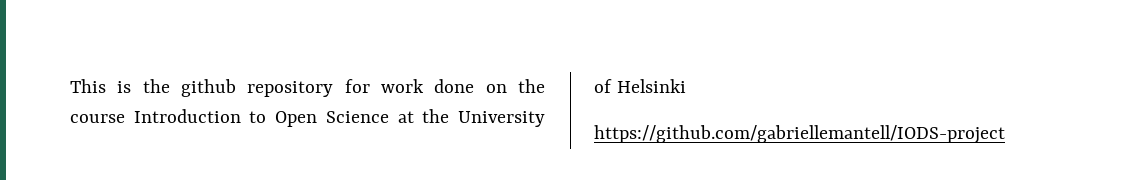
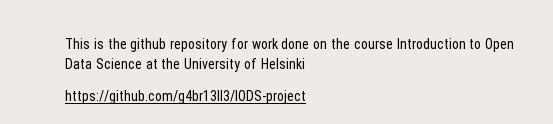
- This is the github repository for work done on the course Introduction to Open Science at the University of Helsinki
+ This is the github repository for work done on the course Introduction to Open Data Science at the University of Helsinki
- https://github.com/gabriellemantell/IODS-project
+ https://github.com/g4br13ll3/IODS-project

